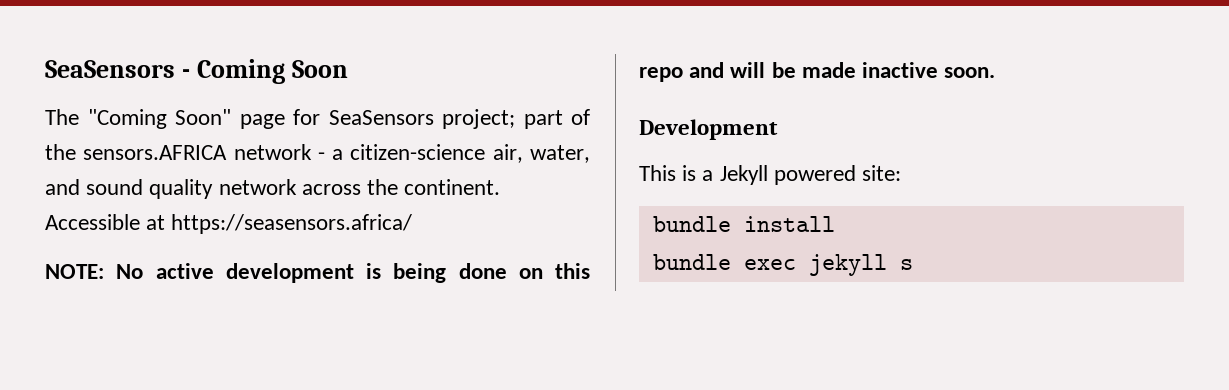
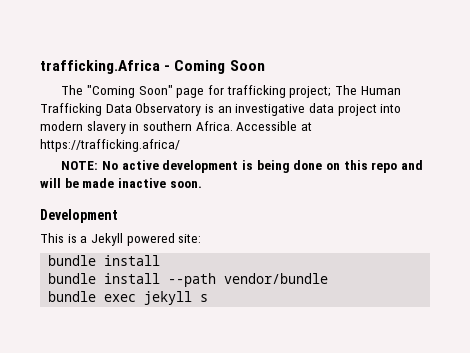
- SeaSensors - Coming Soon
+ trafficking.Africa - Coming Soon
- The "Coming Soon" page for SeaSensors project; part of the sensors.AFRICA network - a citizen-science air, water, and sound quality network across the continent.
+ The "Coming Soon" page for trafficking project; The Human Trafficking Data Observatory is an investigative data project into modern slavery in southern Africa.
- Accessible at https://seasensors.africa/
+ Accessible at https://trafficking.africa/
+ bundle install --path vendor/bundle

